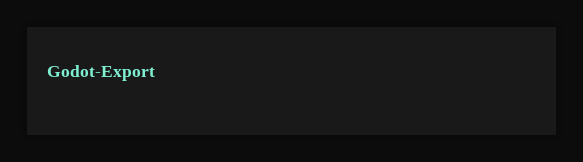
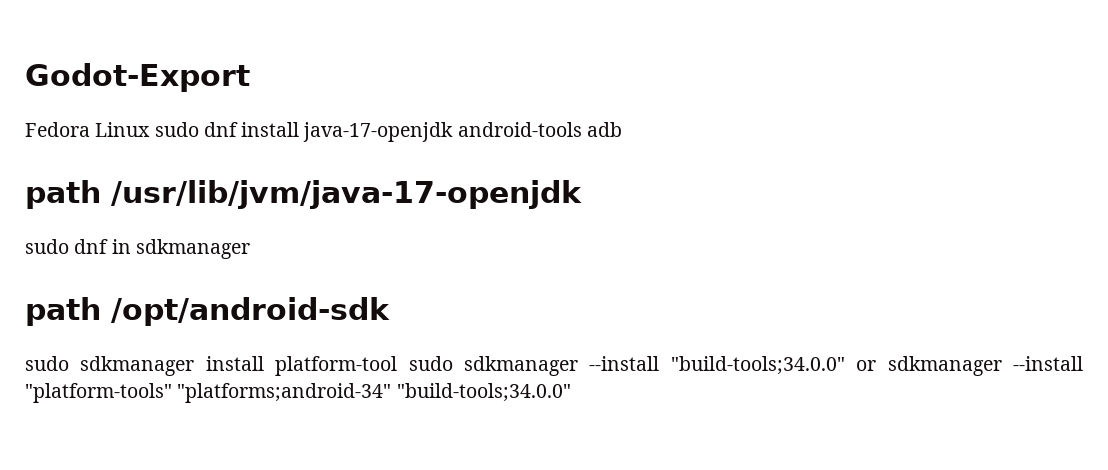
+ Fedora Linux sudo dnf install java-17-openjdk android-tools adb
+ path /usr/lib/jvm/java-17-openjdk
+ sudo dnf in sdkmanager
+ path /opt/android-sdk
+ sudo sdkmanager install platform-tool sudo sdkmanager --install "build-tools;34.0.0" or sdkmanager --install "platform-tools" "platforms;android-34" "build-tools;34.0.0"

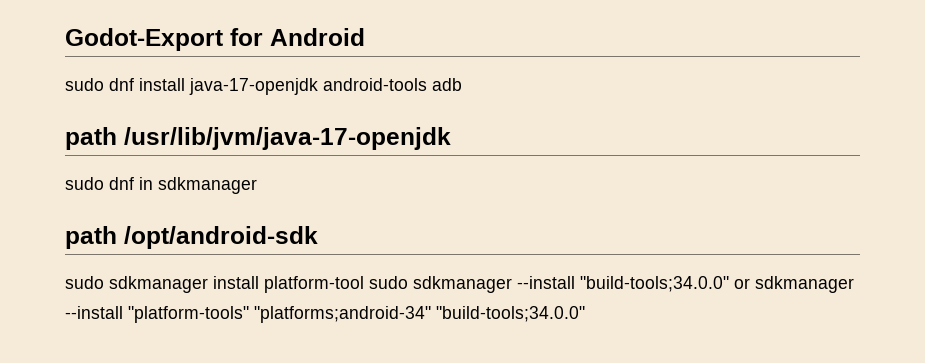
- Godot-Export
- Fedora Linux sudo dnf install java-17-openjdk android-tools adb
+ Godot-Export for Android
+ sudo dnf install java-17-openjdk android-tools adb

